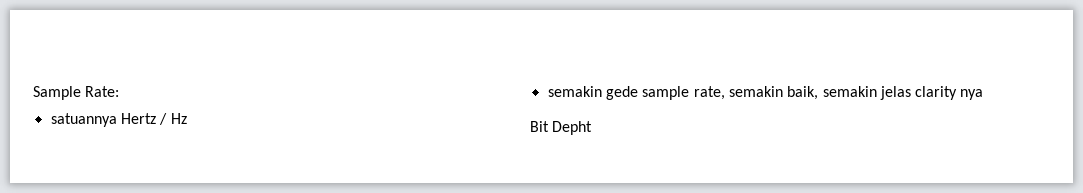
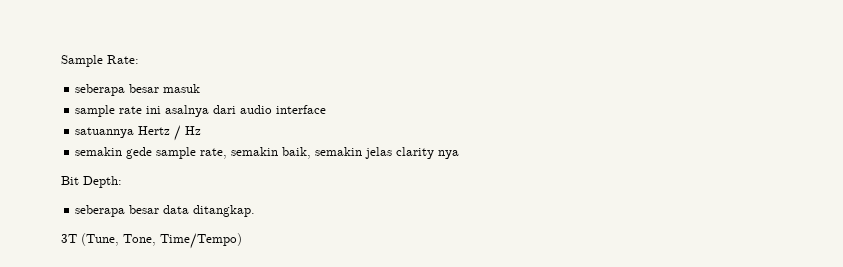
+ seberapa besar masuk
+ sample rate ini asalnya dari audio interface
- Bit Depht
+ Bit Depth:
+ seberapa besar data ditangkap.
+ 3T (Tune, Tone, Time/Tempo)

